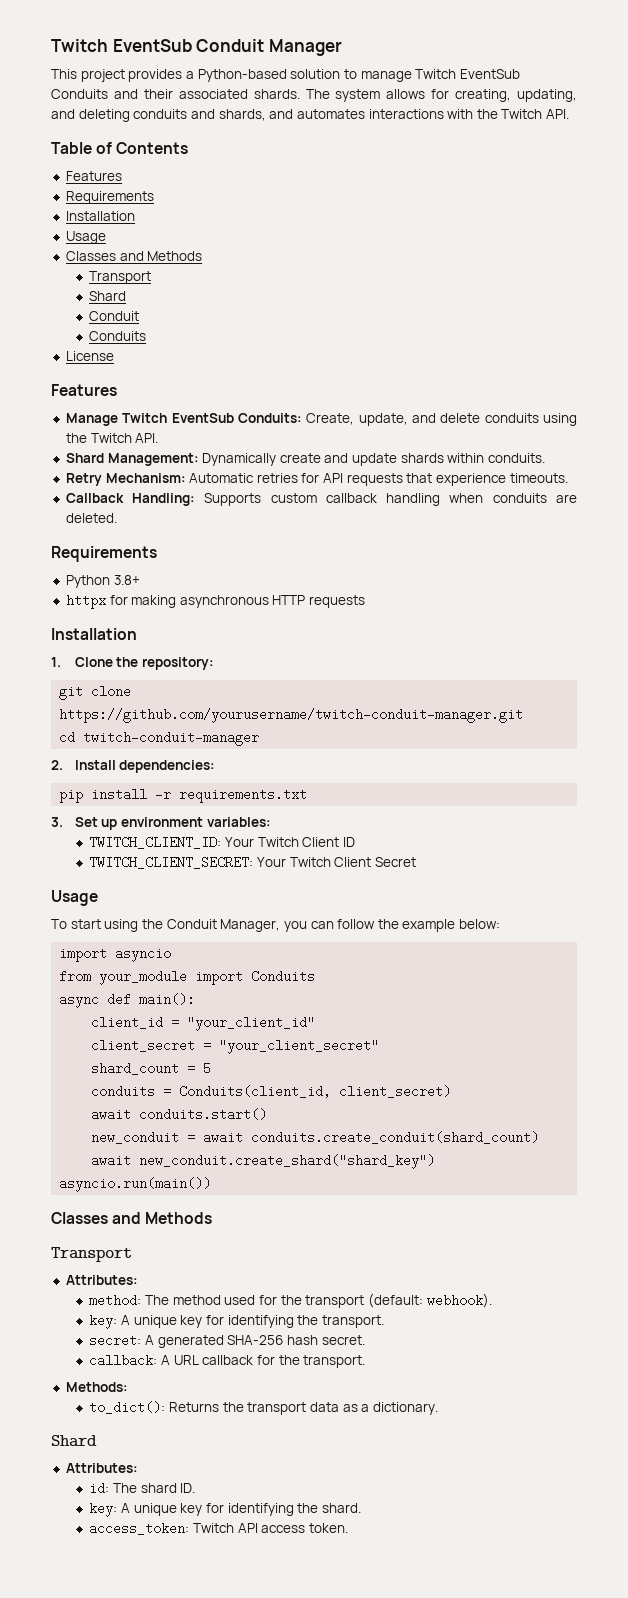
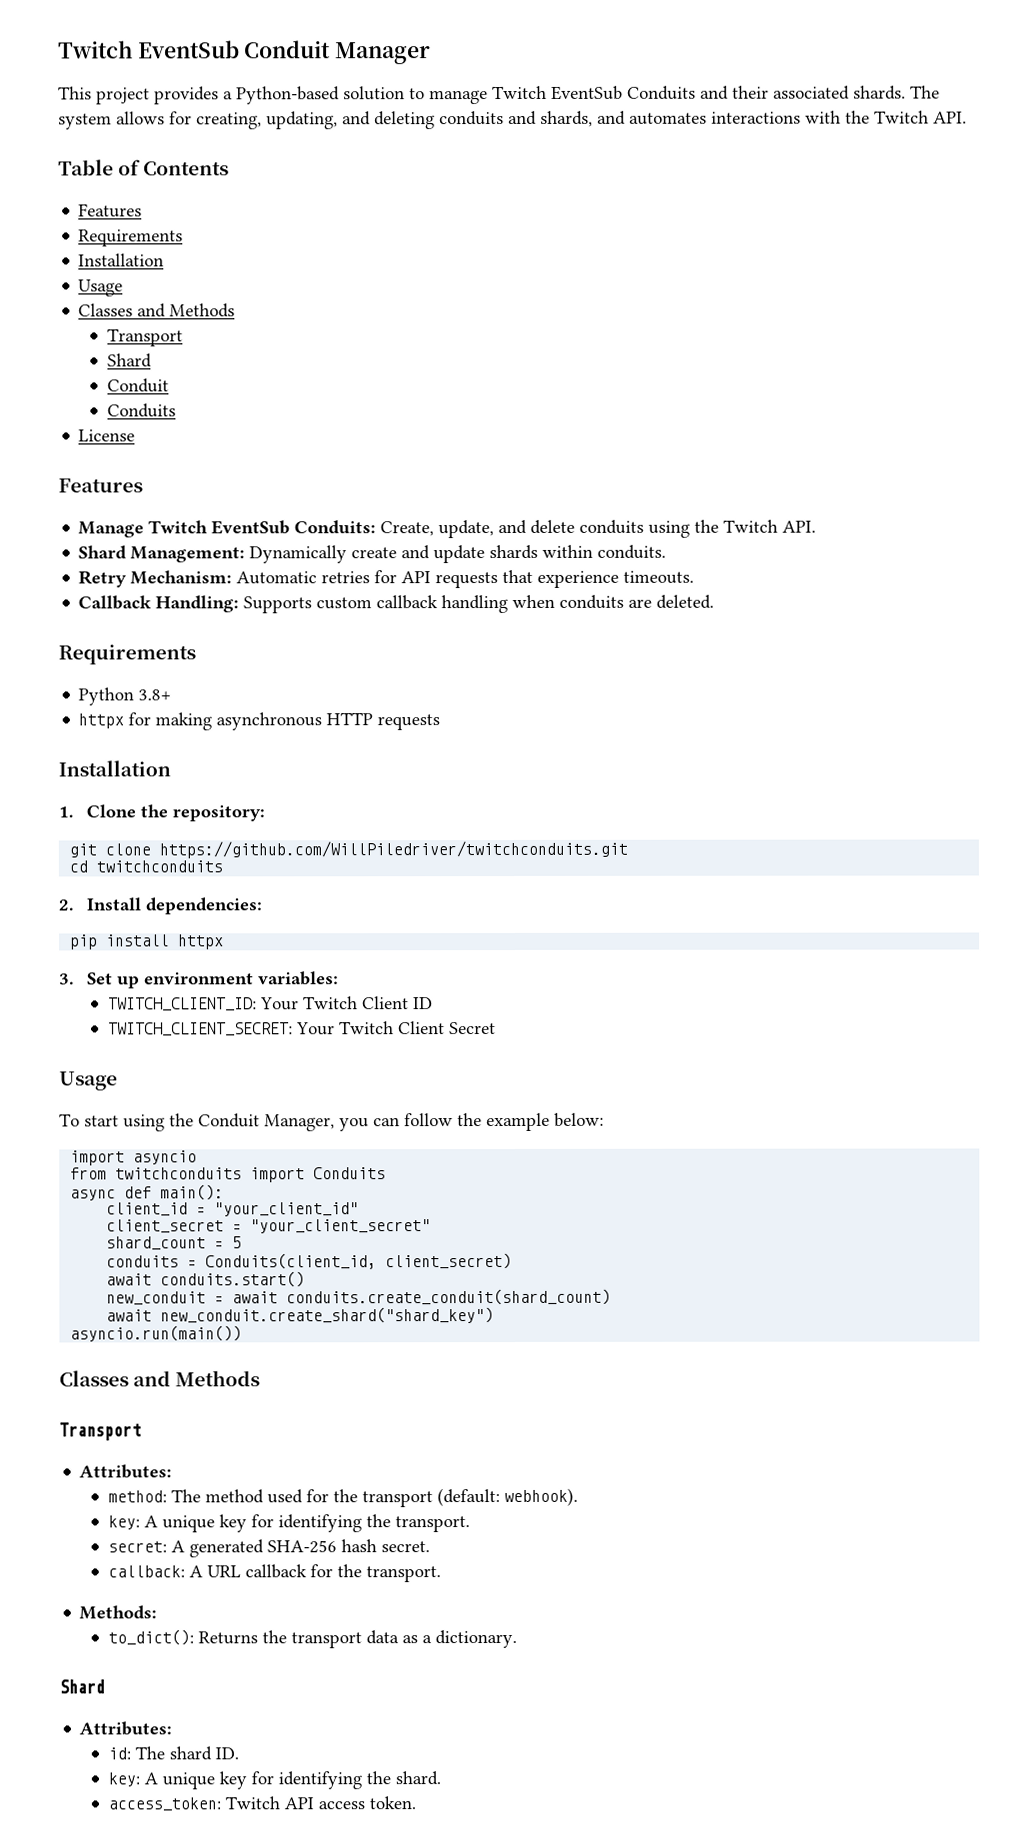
- git clone https://github.com/yourusername/twitch-conduit-manager.git
+ git clone https://github.com/WillPiledriver/twitchconduits.git
- cd twitch-conduit-manager
+ cd twitchconduits
- pip install -r requirements.txt
+ pip install httpx
- from your_module import Conduits
+ from twitchconduits import Conduits

